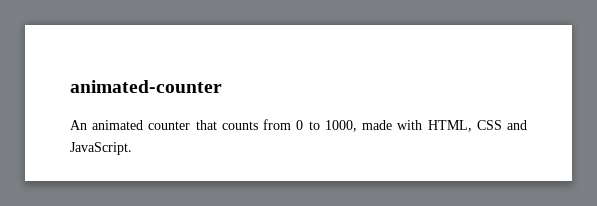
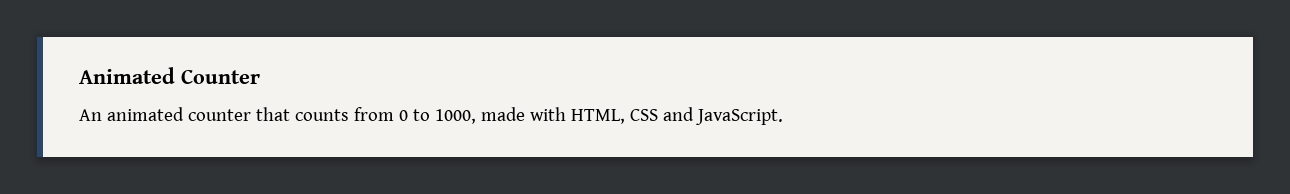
- animated-counter
+ Animated Counter

